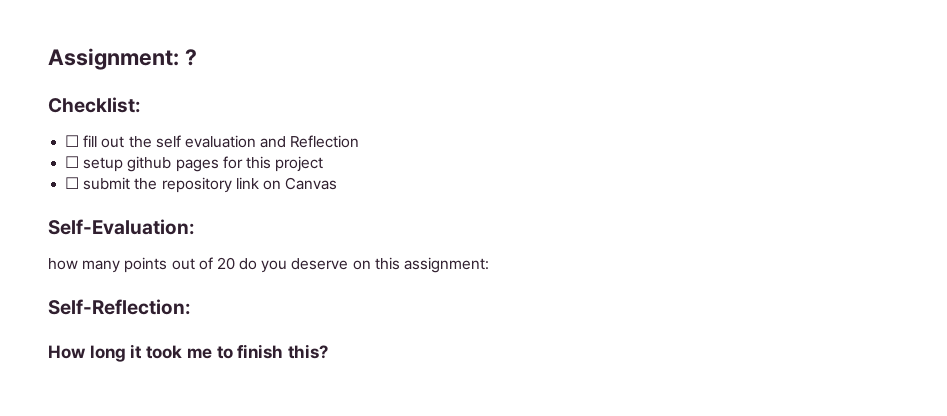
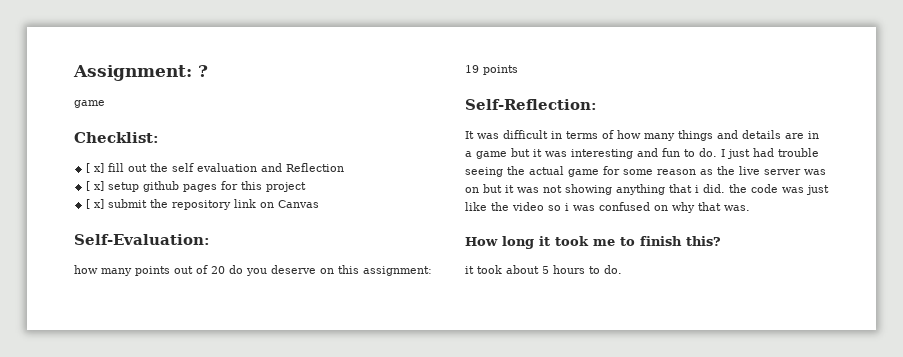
  Assignment: ?
+ game
- ☐ fill out the self evaluation and Reflection
+ [ x] fill out the self evaluation and Reflection
- ☐ setup github pages for this project
+ [ x] setup github pages for this project
- ☐ submit the repository link on Canvas
+ [ x] submit the repository link on Canvas
- how many points out of 20 do you deserve on this assignment:
+ how many points out of 20 do you deserve on this assignment: 19 points
+ It was difficult in terms of how many things and details are in a game but it was interesting and fun to do. I just had trouble seeing the actual game for some reason as the live server was on but it was not showing anything that i did. the code was just like the video so i was confused on why that was.
+ it took about 5 hours to do.

